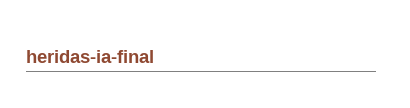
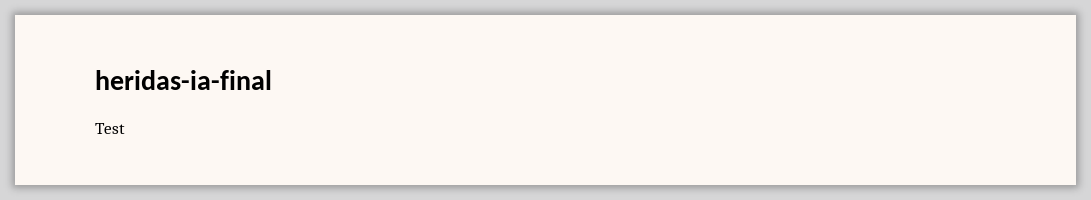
+ Test

